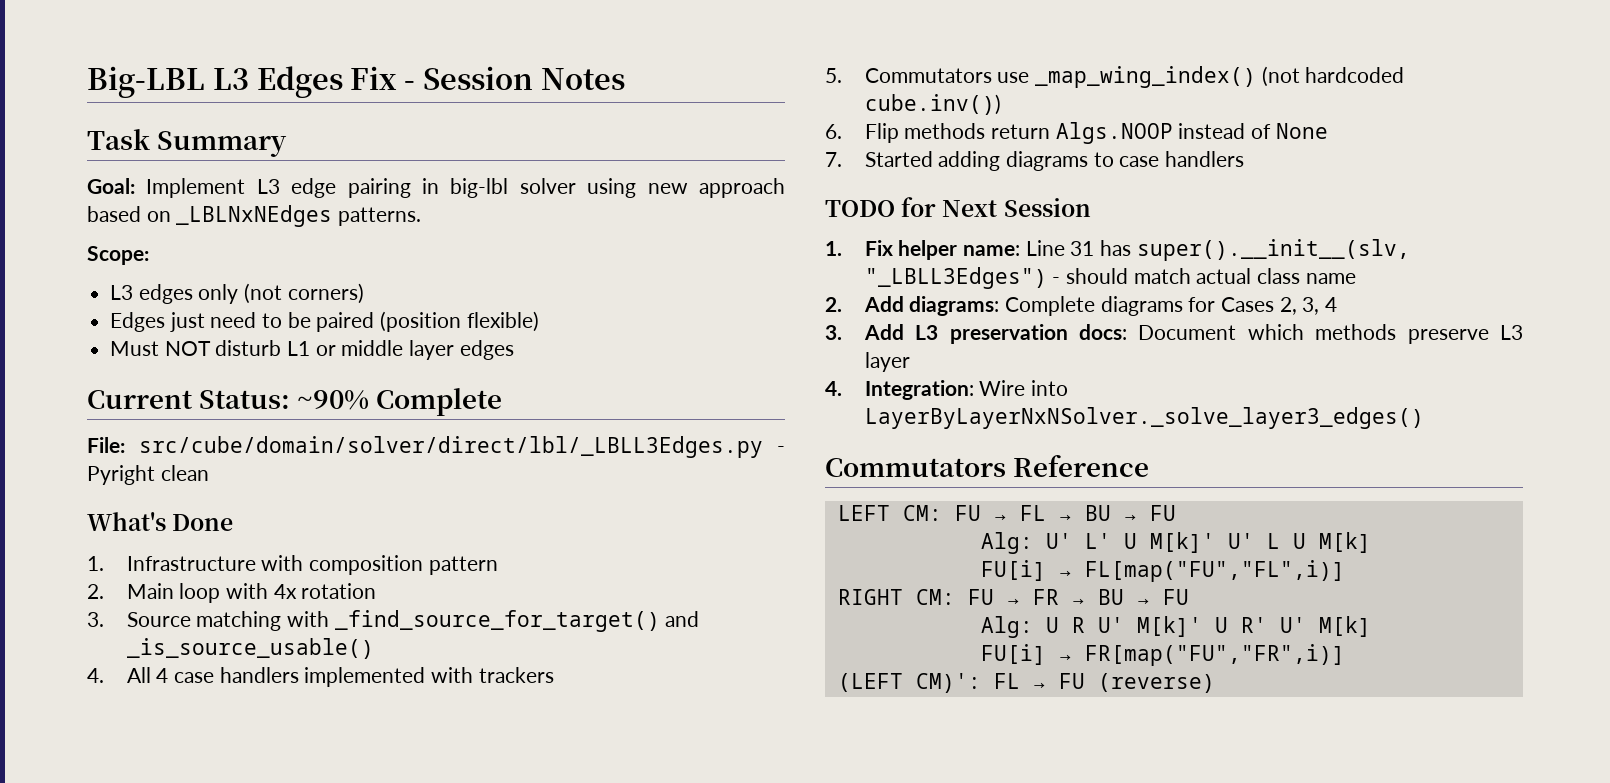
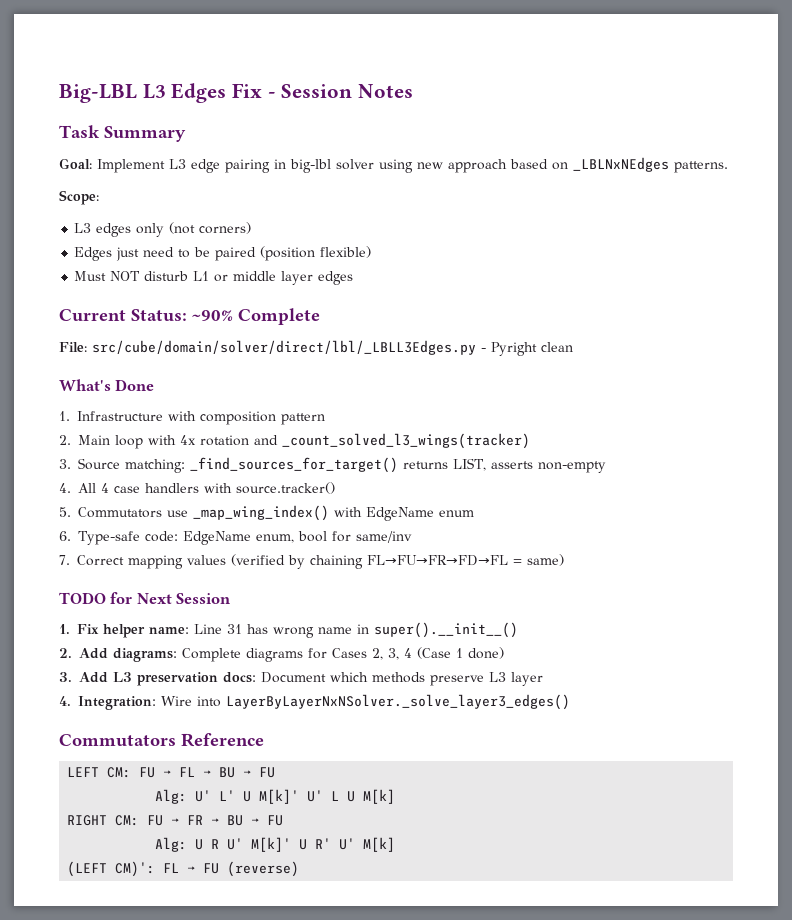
- 2. Main loop with 4x rotation
+ 2. Main loop with 4x rotation and _count_solved_l3_wings(tracker)
- 3. Source matching with _find_source_for_target() and _is_source_usable()
+ 3. Source matching: _find_sources_for_target() returns LIST, asserts non-empty
- 4. All 4 case handlers implemented with trackers
+ 4. All 4 case handlers with source.tracker()
- 5. Commutators use _map_wing_index() (not hardcoded cube.inv())
- 6. Flip methods return Algs.NOOP instead of None
- 7. Started adding diagrams to case handlers
+ 5. Commutators use _map_wing_index() with EdgeName enum
+ 6. Type-safe code: EdgeName enum, bool for same/inv
+ 7. Correct mapping values (verified by chaining FL→FU→FR→FD→FL = same)
- 1. Fix helper name: Line 31 has super().__init__(slv, "_LBLL3Edges") - should match actual class name
+ 1. Fix helper name: Line 31 has wrong name in super().__init__()
- 2. Add diagrams: Complete diagrams for Cases 2, 3, 4
+ 2. Add diagrams: Complete diagrams for Cases 2, 3, 4 (Case 1 done)
- FU[i] → FL[map("FU","FL",i)]
- FU[i] → FR[map("FU","FR",i)]

